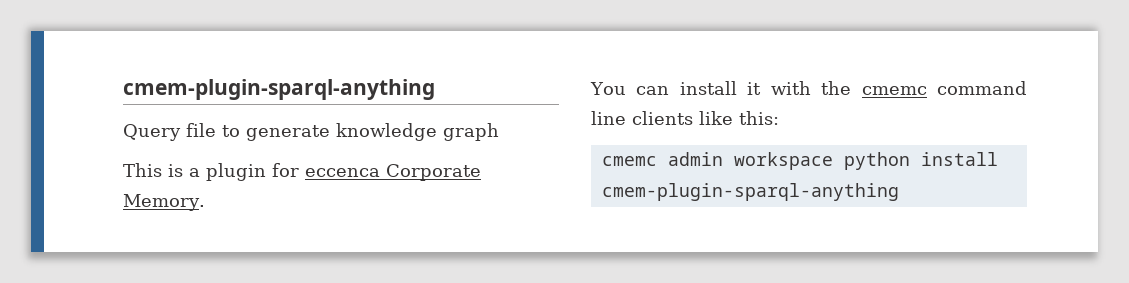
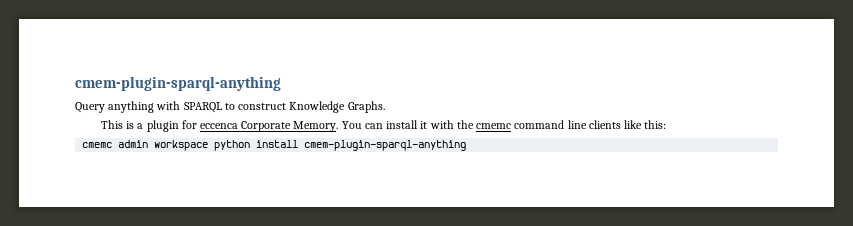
- Query file to generate knowledge graph
+ Query anything with SPARQL to construct Knowledge Graphs.
- This is a plugin for eccenca Corporate Memory.
- You can install it with the cmemc command line clients like this:
+ This is a plugin for eccenca Corporate Memory. You can install it with the cmemc command line clients like this:

